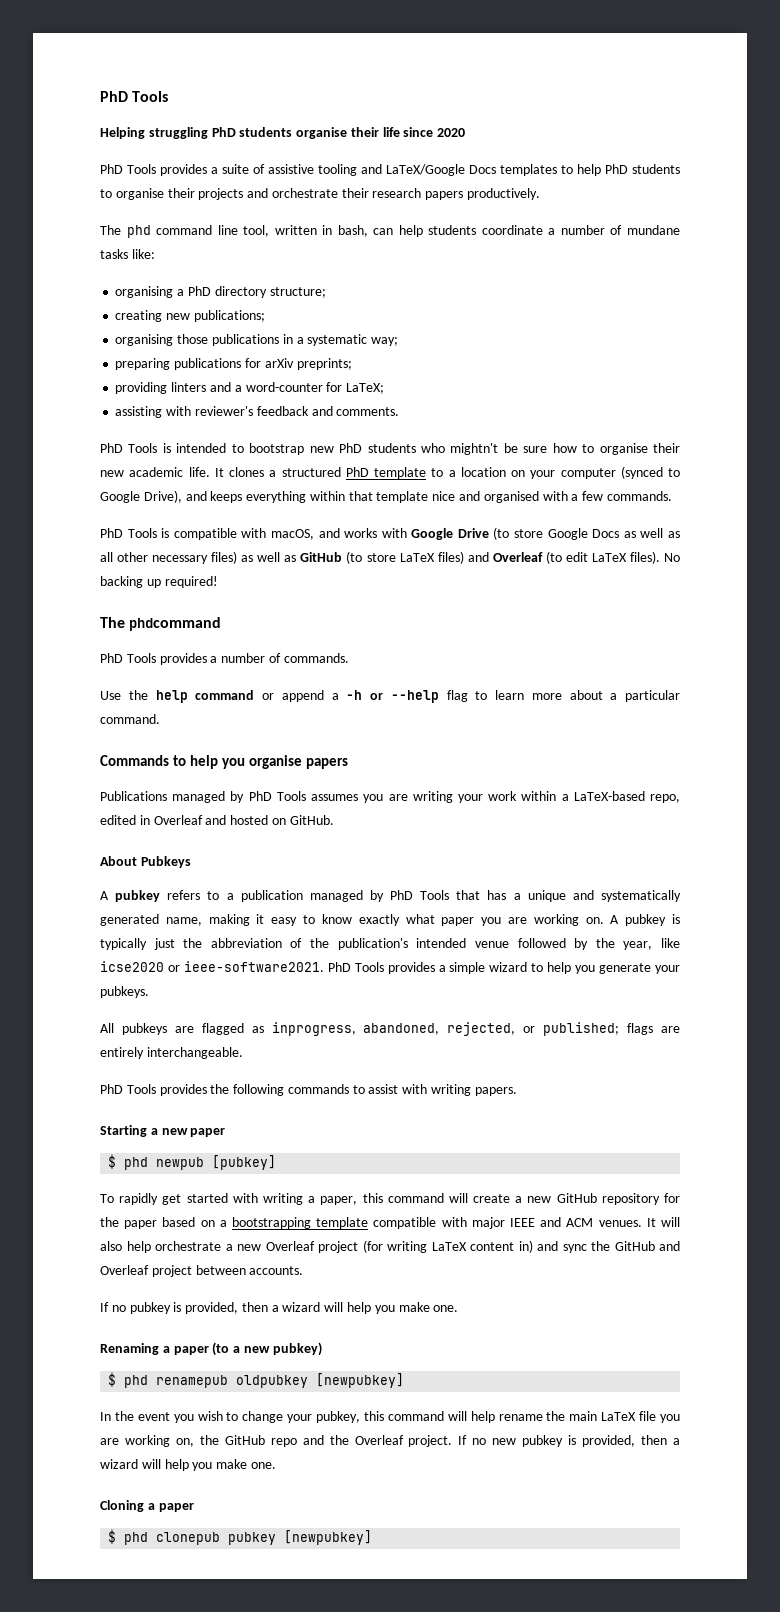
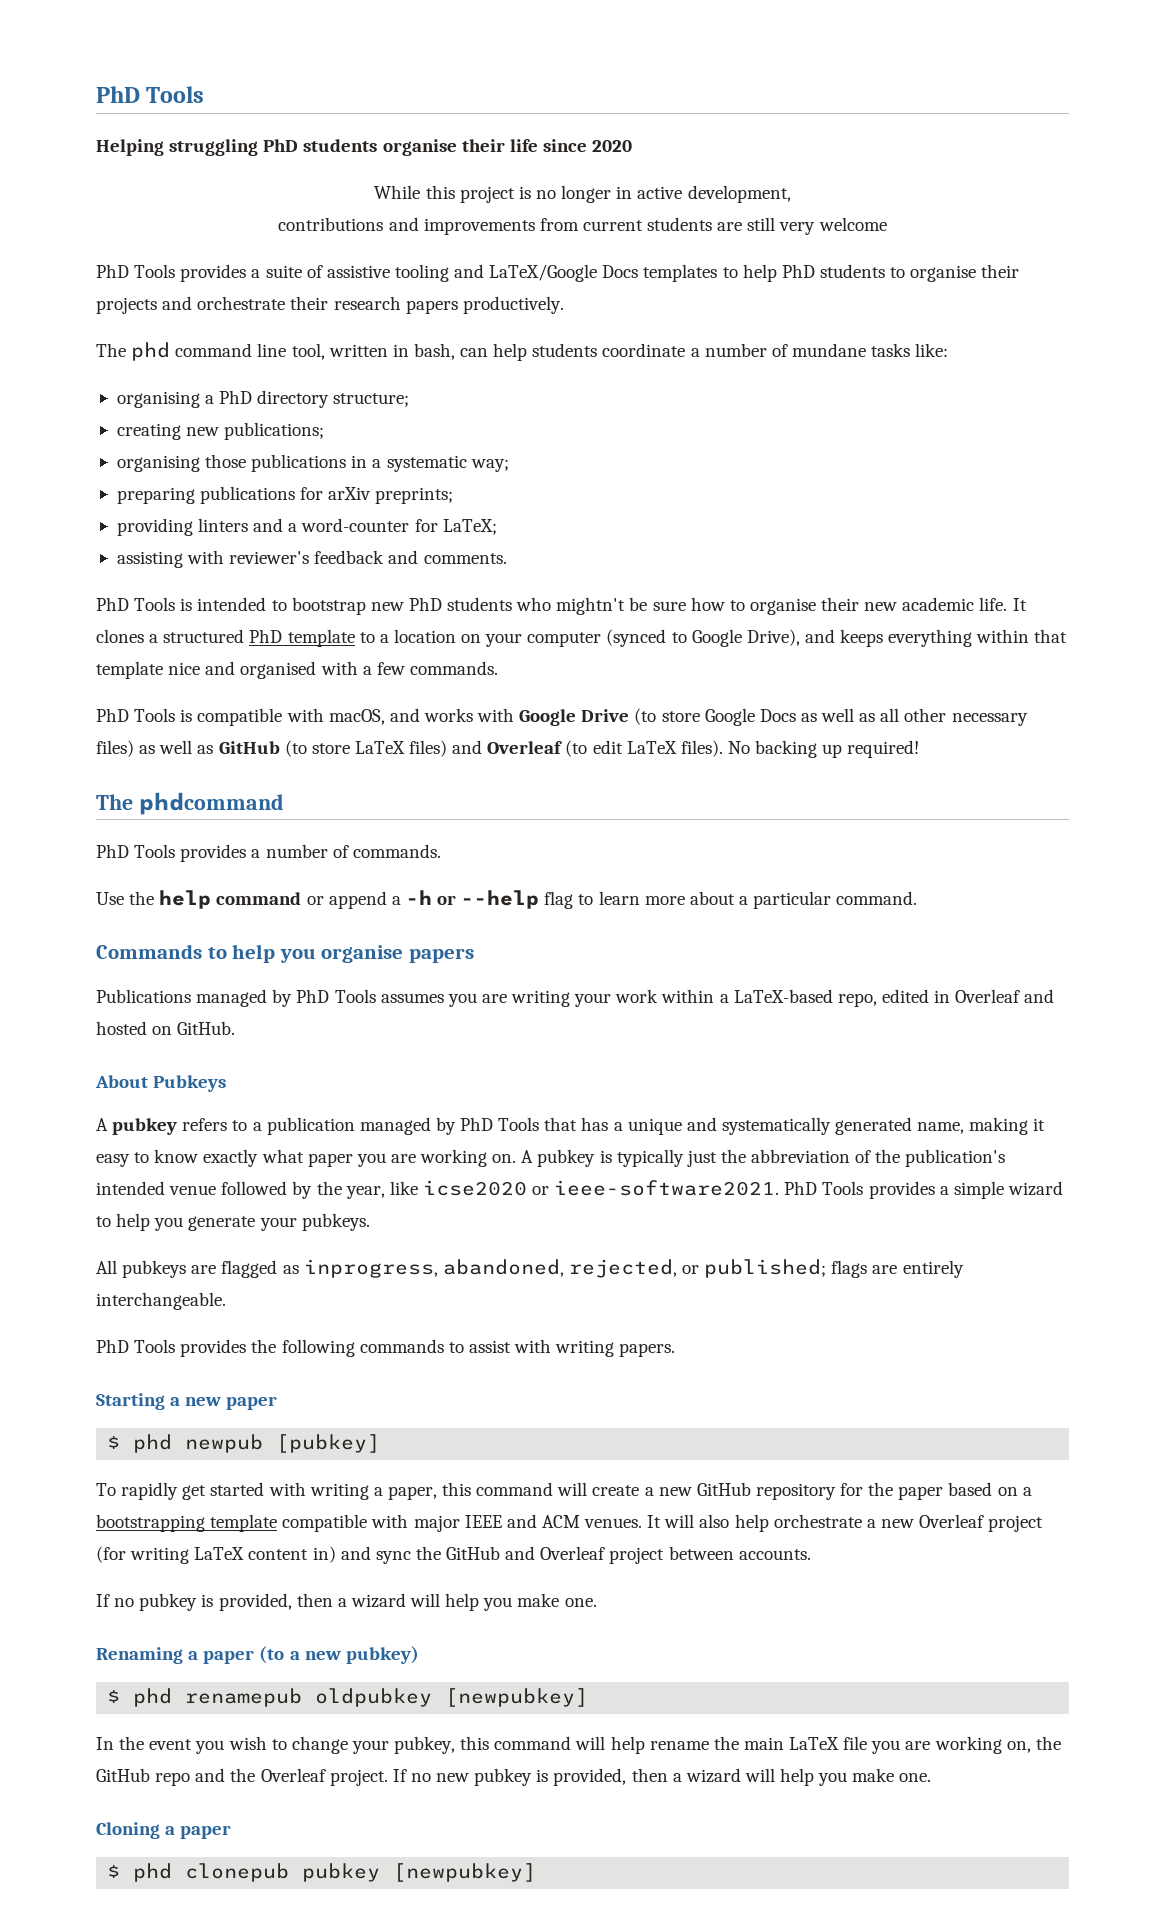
+ While this project is no longer in active development,
+ contributions and improvements from current students are still very welcome

